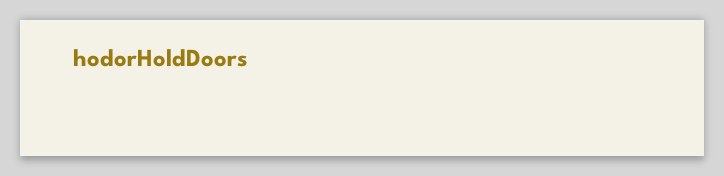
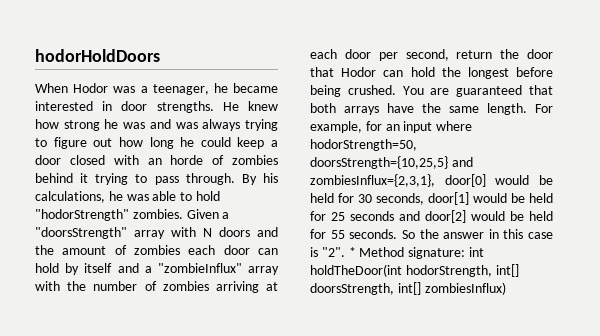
+ When Hodor was a teenager, he became interested in door strengths. He knew how strong he was and was always trying to figure out how long he could keep a door closed with an horde of zombies behind it trying to pass through. By his calculations, he was able to hold "hodorStrength" zombies. Given a "doorsStrength" array with N doors and the amount of zombies each door can hold by itself and a "zombieInflux" array with the number of zombies arriving at each door per second, return the door that Hodor can hold the longest before being crushed. You are guaranteed that both arrays have the same length. For example, for an input where hodorStrength=50, doorsStrength={10,25,5} and zombiesInflux={2,3,1}, door[0] would be held for 30 seconds, door[1] would be held for 25 seconds and door[2] would be held for 55 seconds. So the answer in this case is "2". * Method signature: int holdTheDoor(int hodorStrength, int[] doorsStrength, int[] zombiesInflux)

